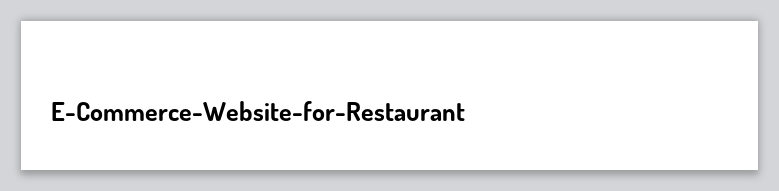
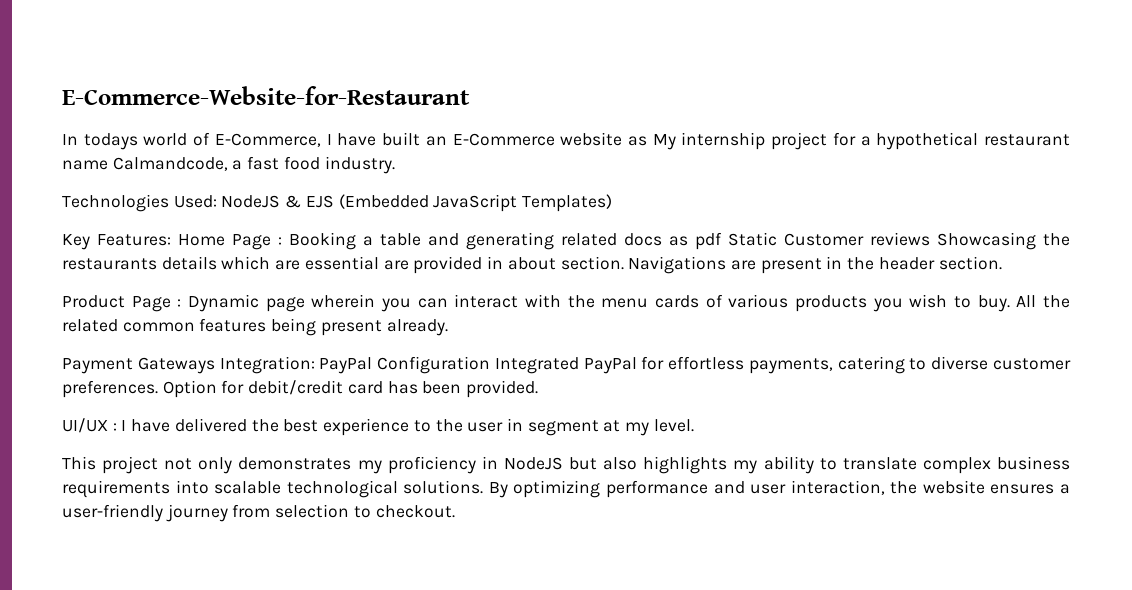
+ In todays world of E-Commerce, I have built an E-Commerce website as My internship project for a hypothetical restaurant name Calmandcode, a fast food industry.
+ Technologies Used: NodeJS & EJS (Embedded JavaScript Templates)
+ Key Features: Home Page : Booking a table and generating related docs as pdf Static Customer reviews Showcasing the restaurants details which are essential are provided in about section. Navigations are present in the header section.
+ Product Page : Dynamic page wherein you can interact with the menu cards of various products you wish to buy. All the related common features being present already.
+ Payment Gateways Integration: PayPal Configuration Integrated PayPal for effortless payments, catering to diverse customer preferences. Option for debit/credit card has been provided.
+ UI/UX : I have delivered the best experience to the user in segment at my level.
+ This project not only demonstrates my proficiency in NodeJS but also highlights my ability to translate complex business requirements into scalable technological solutions. By optimizing performance and user interaction, the website ensures a user-friendly journey from selection to checkout.

